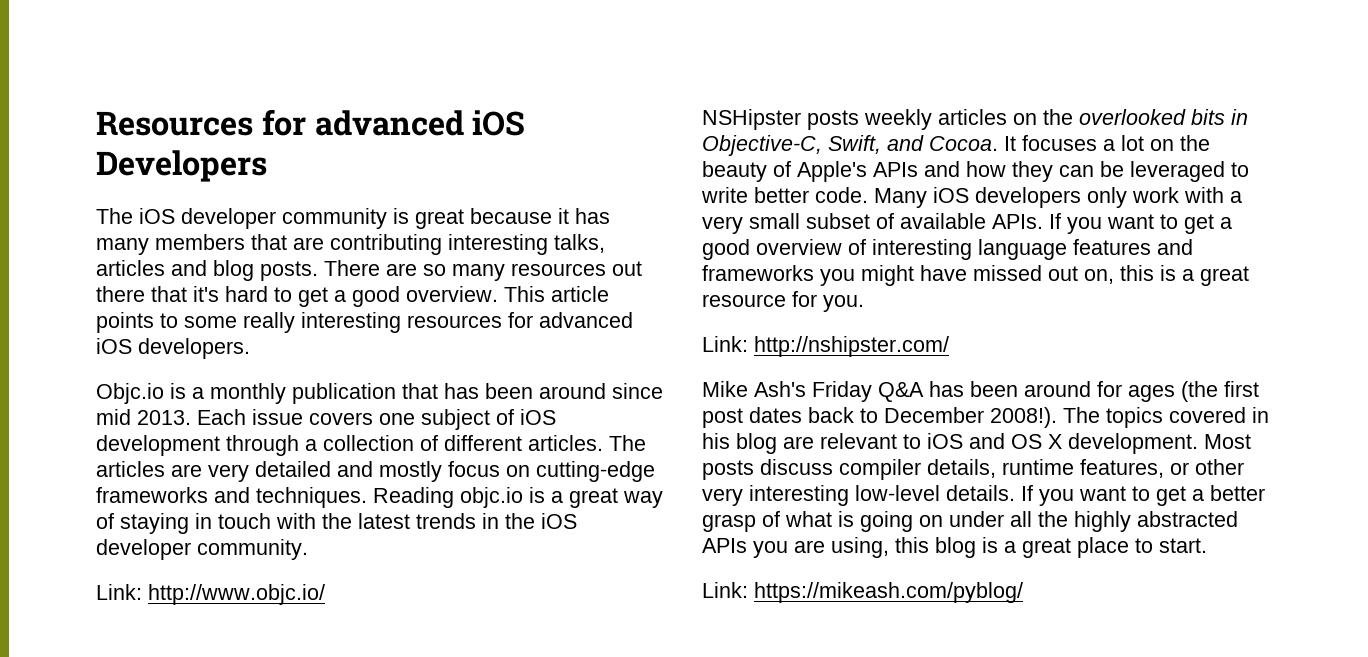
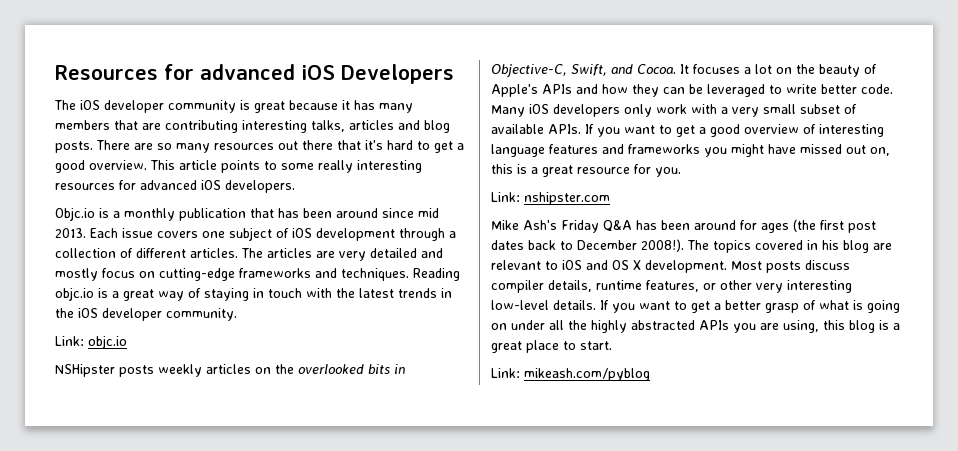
- Link: http://www.objc.io/
+ Link: objc.io
- Link: http://nshipster.com/
+ Link: nshipster.com
- Link: https://mikeash.com/pyblog/
+ Link: mikeash.com/pyblog

